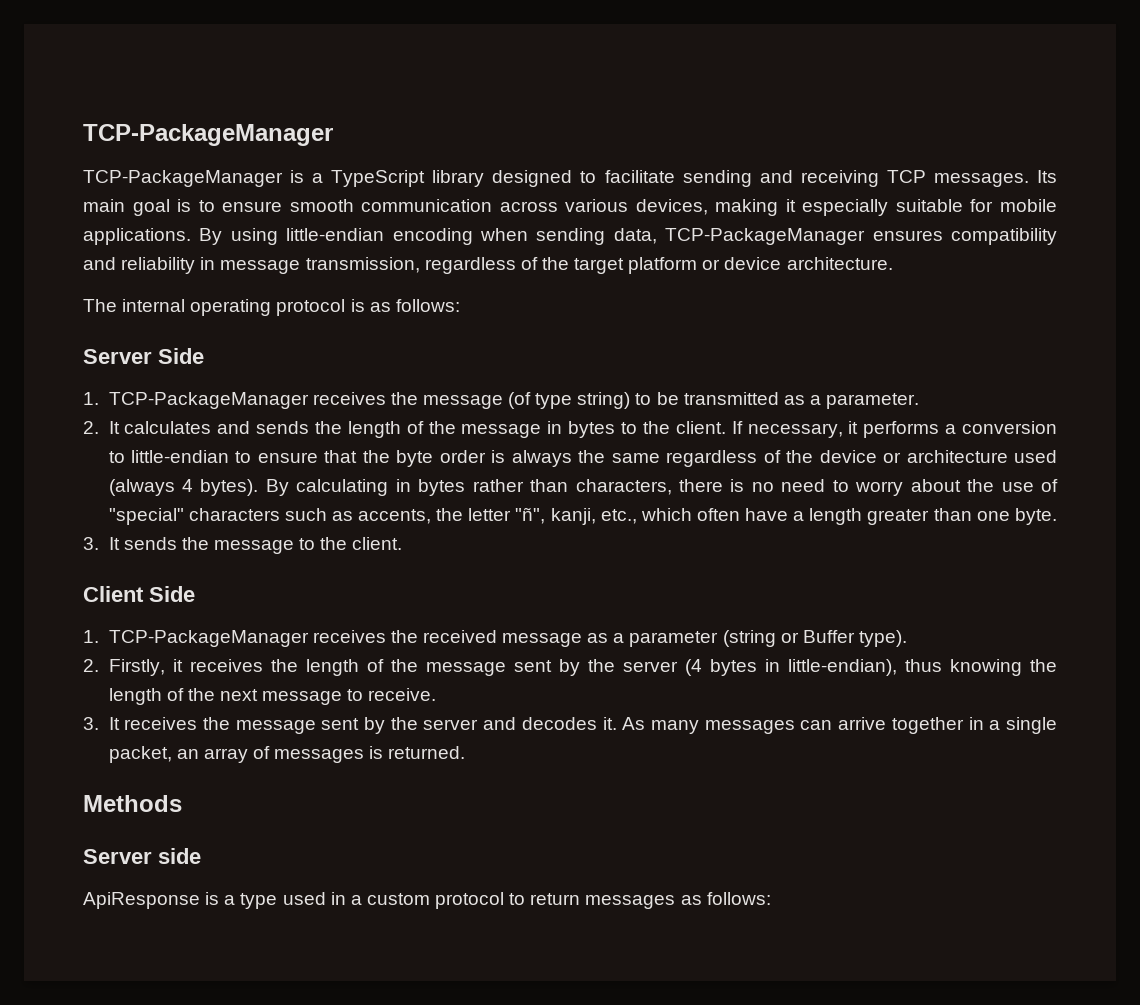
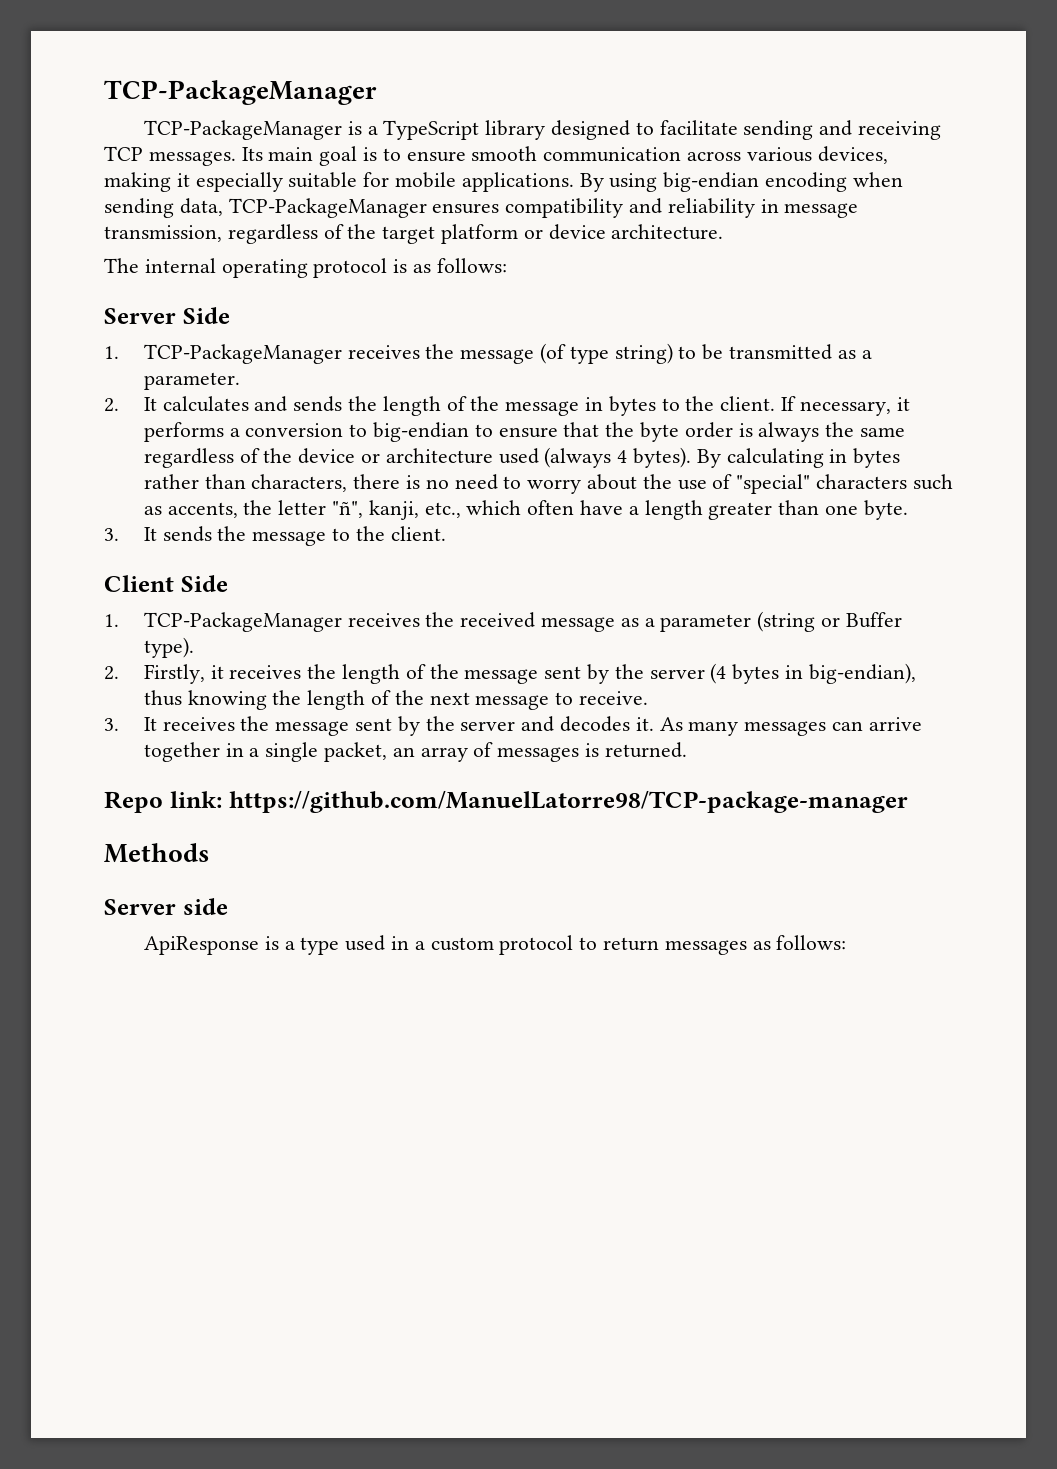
- By using little-endian encoding when sending data, TCP-PackageManager ensures compatibility and reliability in message transmission, regardless of the target platform or device architecture.
+ By using big-endian encoding when sending data, TCP-PackageManager ensures compatibility and reliability in message transmission, regardless of the target platform or device architecture.
- If necessary, it performs a conversion to little-endian to ensure that the byte order is always the same regardless of the device or architecture used (always 4 bytes).
+ If necessary, it performs a conversion to big-endian to ensure that the byte order is always the same regardless of the device or architecture used (always 4 bytes).
- 2. Firstly, it receives the length of the message sent by the server (4 bytes in little-endian), thus knowing the length of the next message to receive.
+ 2. Firstly, it receives the length of the message sent by the server (4 bytes in big-endian), thus knowing the length of the next message to receive.
+ Repo link: https://github.com/ManuelLatorre98/TCP-package-manager

